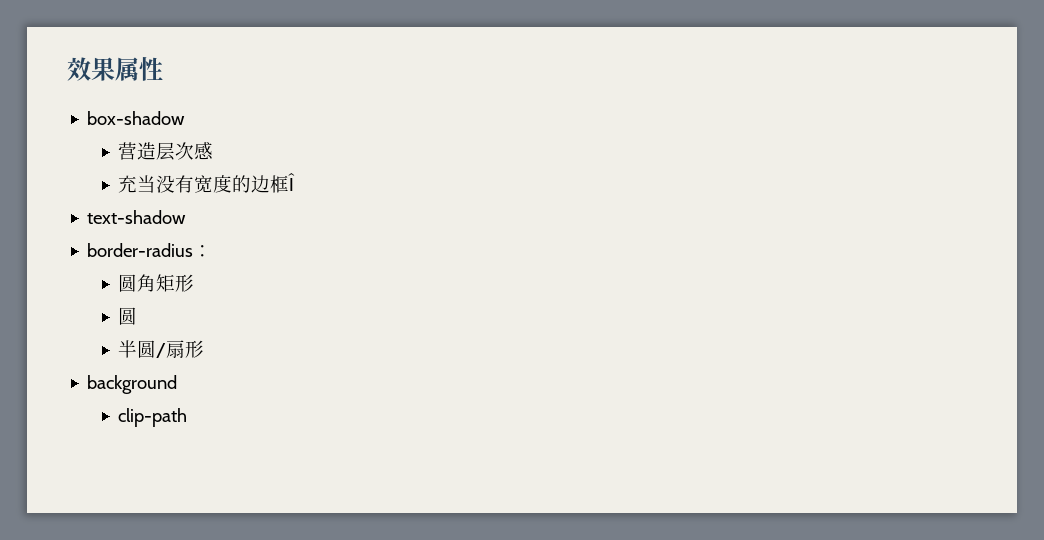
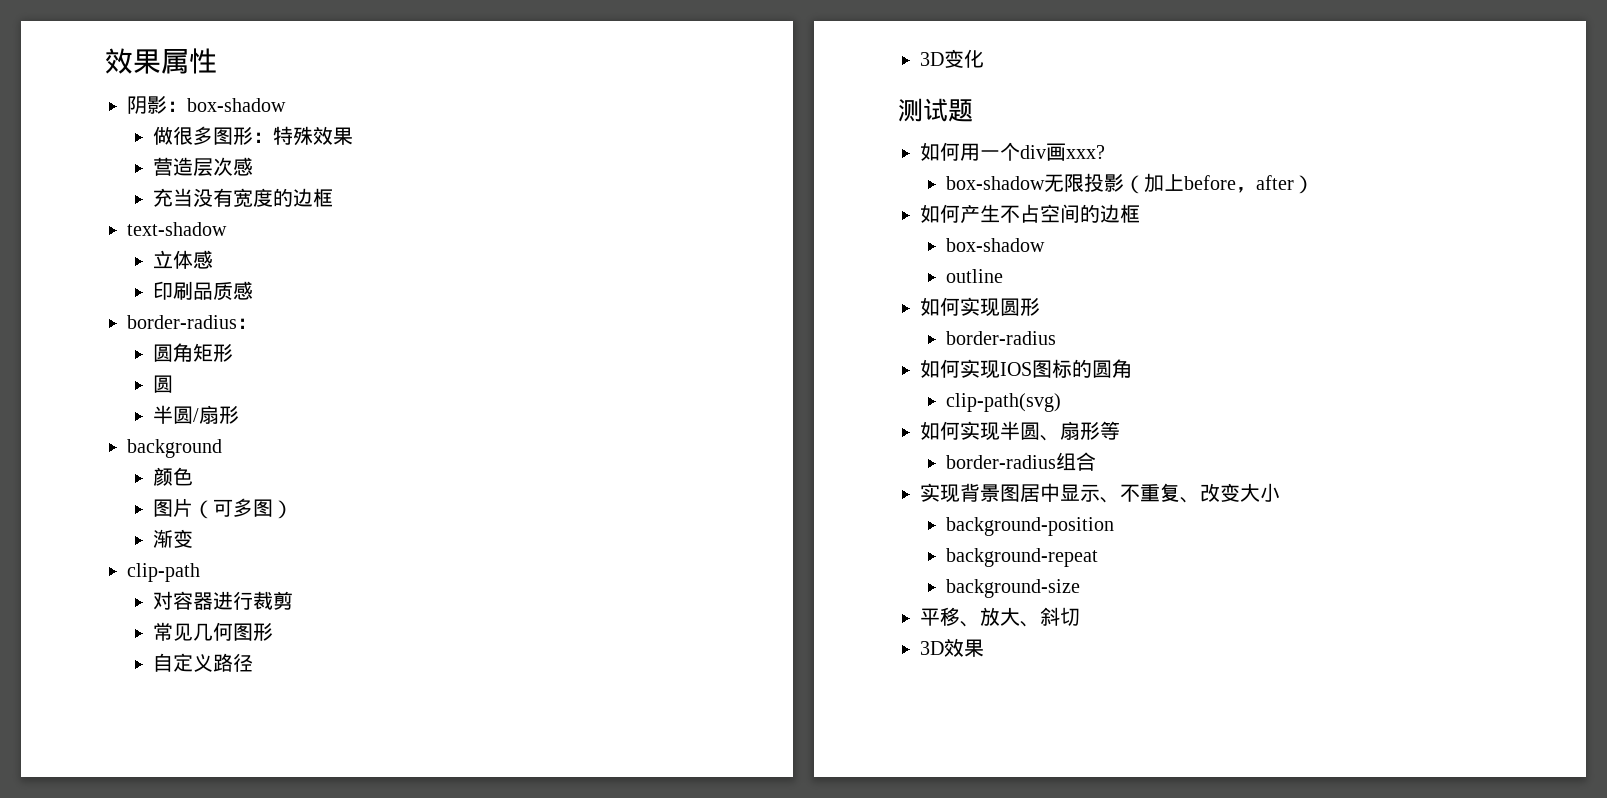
- box-shadow
+ 阴影：box-shadow
+ 做很多图形：特殊效果
- 充当没有宽度的边框Î
+ 充当没有宽度的边框
+ 立体感
+ 印刷品质感
+ 颜色
+ 图片（可多图）
+ 渐变
  clip-path
+ 对容器进行裁剪
+ 常见几何图形
+ 自定义路径
+ 3D变化
+ 测试题
+ 如何用一个div画xxx?
+ box-shadow无限投影（加上before，after）
+ 如何产生不占空间的边框
+ box-shadow
+ outline
+ 如何实现圆形
+ border-radius
+ 如何实现IOS图标的圆角
+ clip-path(svg)
+ 如何实现半圆、扇形等
+ border-radius组合
+ 实现背景图居中显示、不重复、改变大小
+ background-position
+ background-repeat
+ background-size
+ 平移、放大、斜切
+ 3D效果

